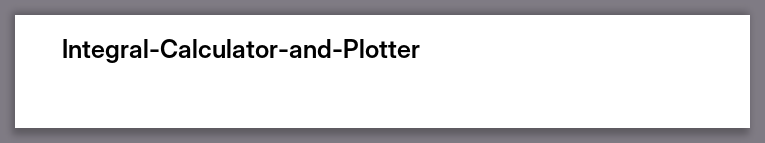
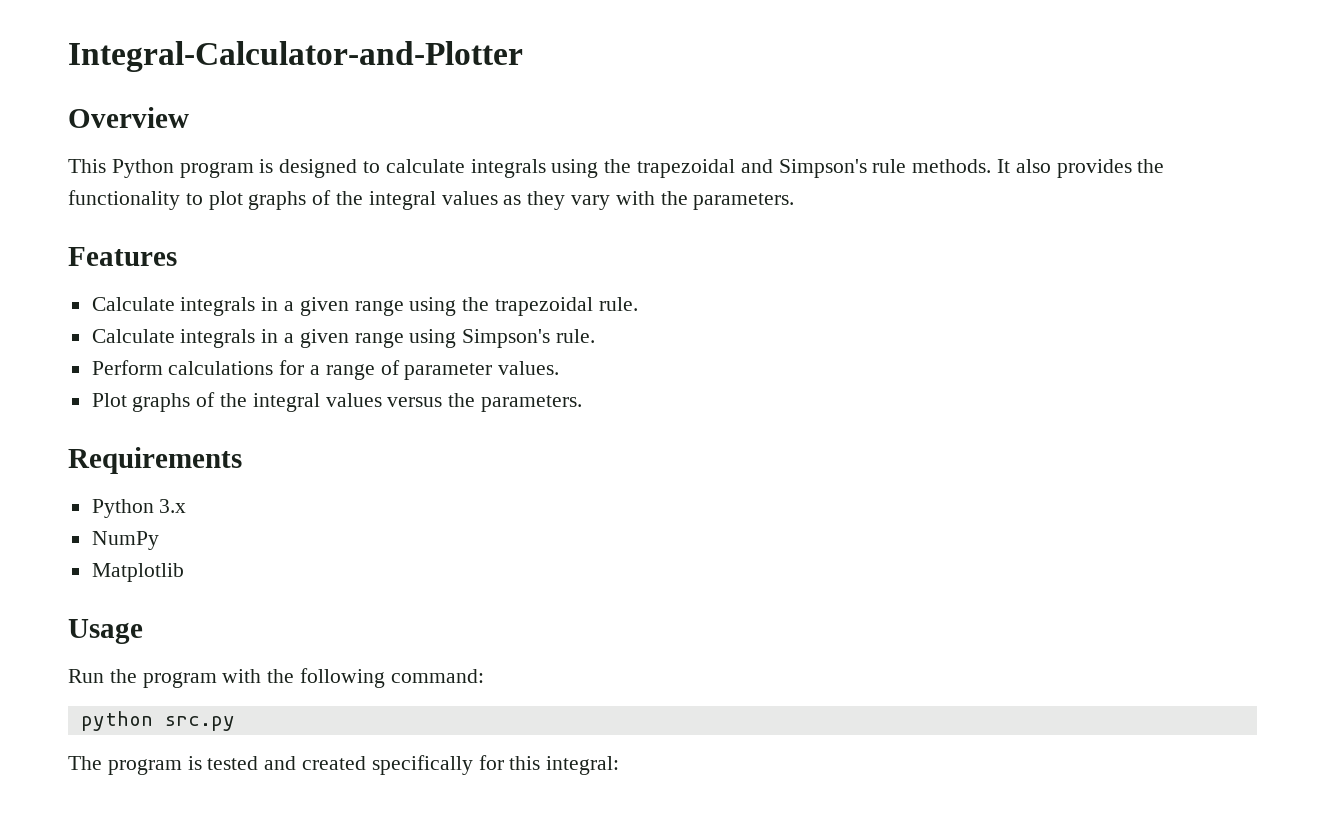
+ Overview
+ This Python program is designed to calculate integrals using the trapezoidal and Simpson's rule methods. It also provides the functionality to plot graphs of the integral values as they vary with the parameters.
+ Features
+ Calculate integrals in a given range using the trapezoidal rule.
+ Calculate integrals in a given range using Simpson's rule.
+ Perform calculations for a range of parameter values.
+ Plot graphs of the integral values versus the parameters.
+ Requirements
+ Python 3.x
+ NumPy
+ Matplotlib
+ Usage
+ Run the program with the following command:
+ python src.py
+ The program is tested and created specifically for this integral:

